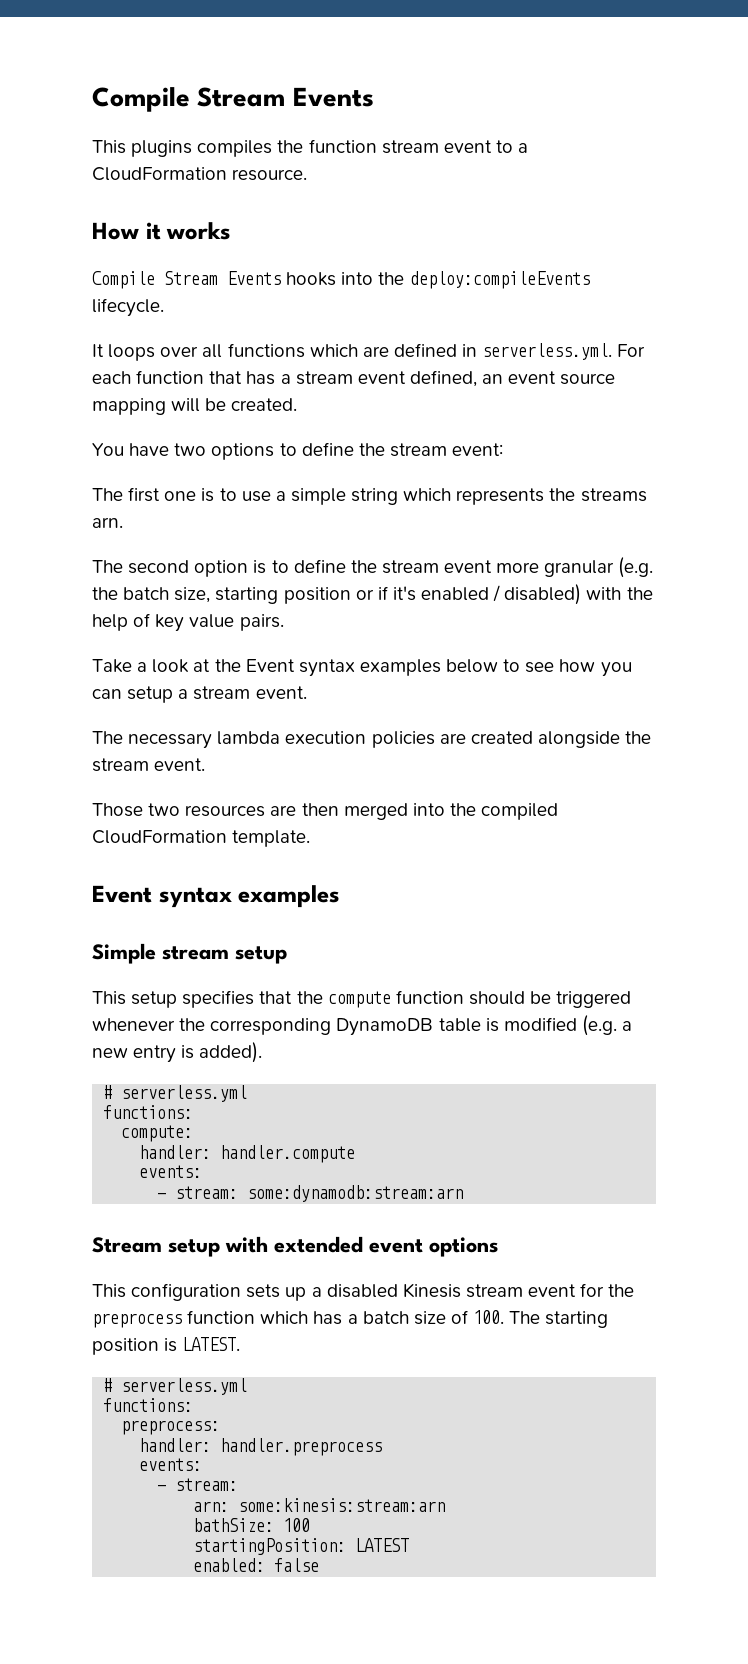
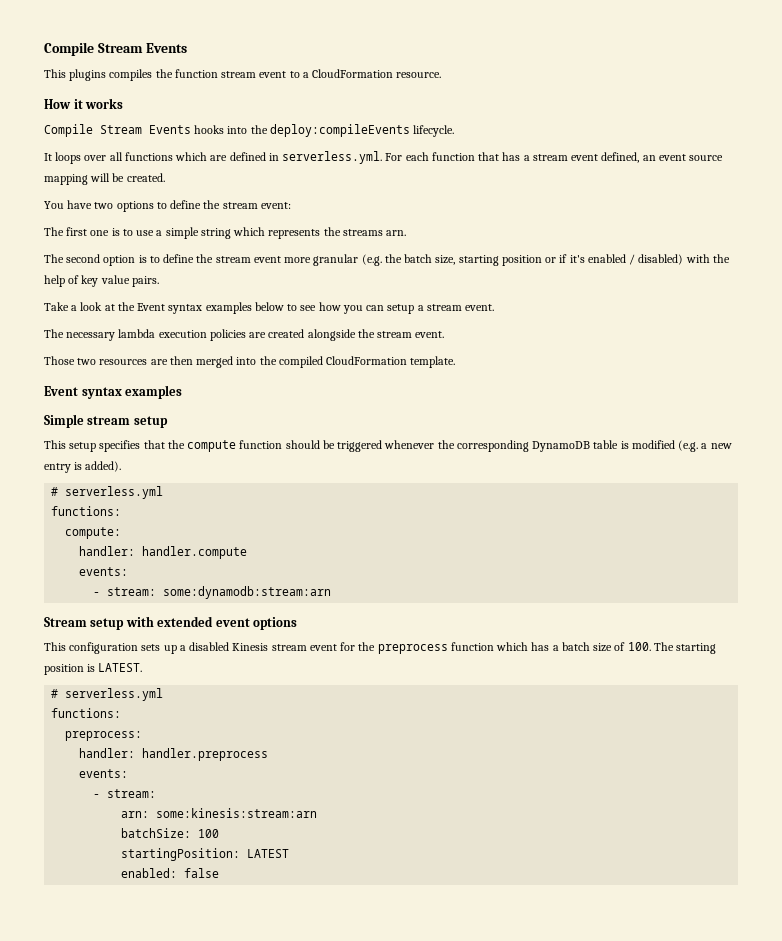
- bathSize: 100
+ batchSize: 100

